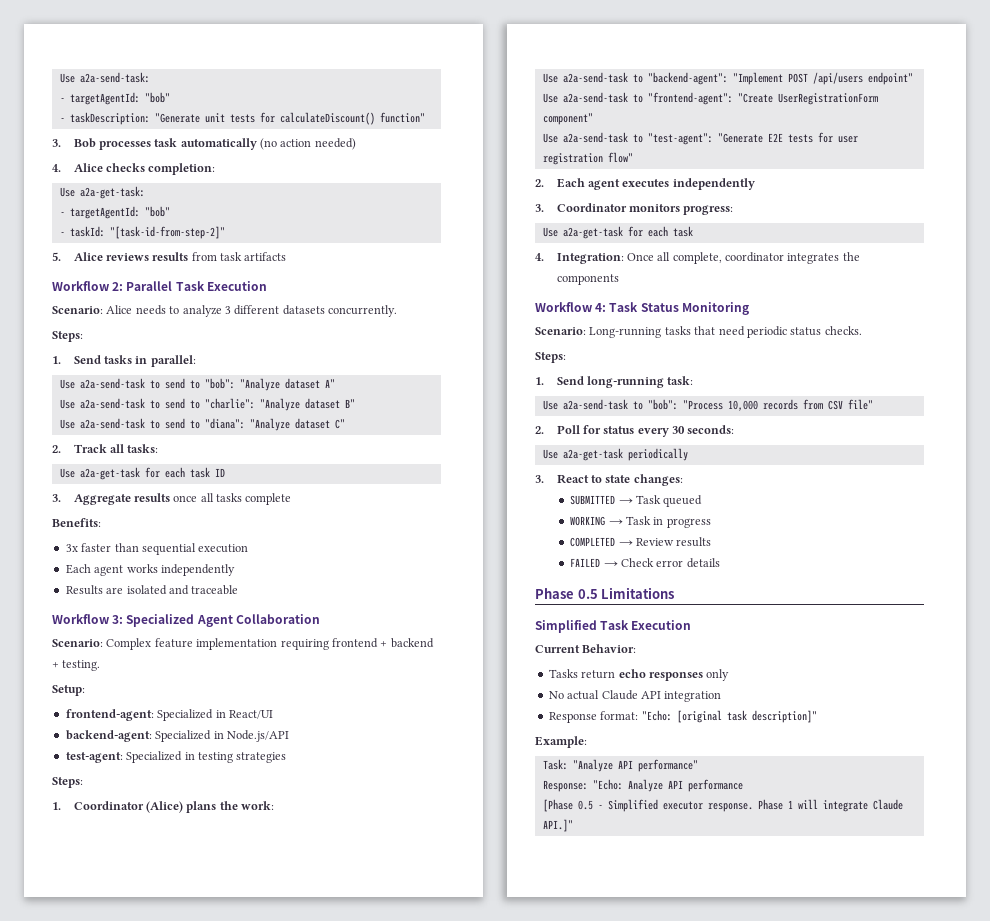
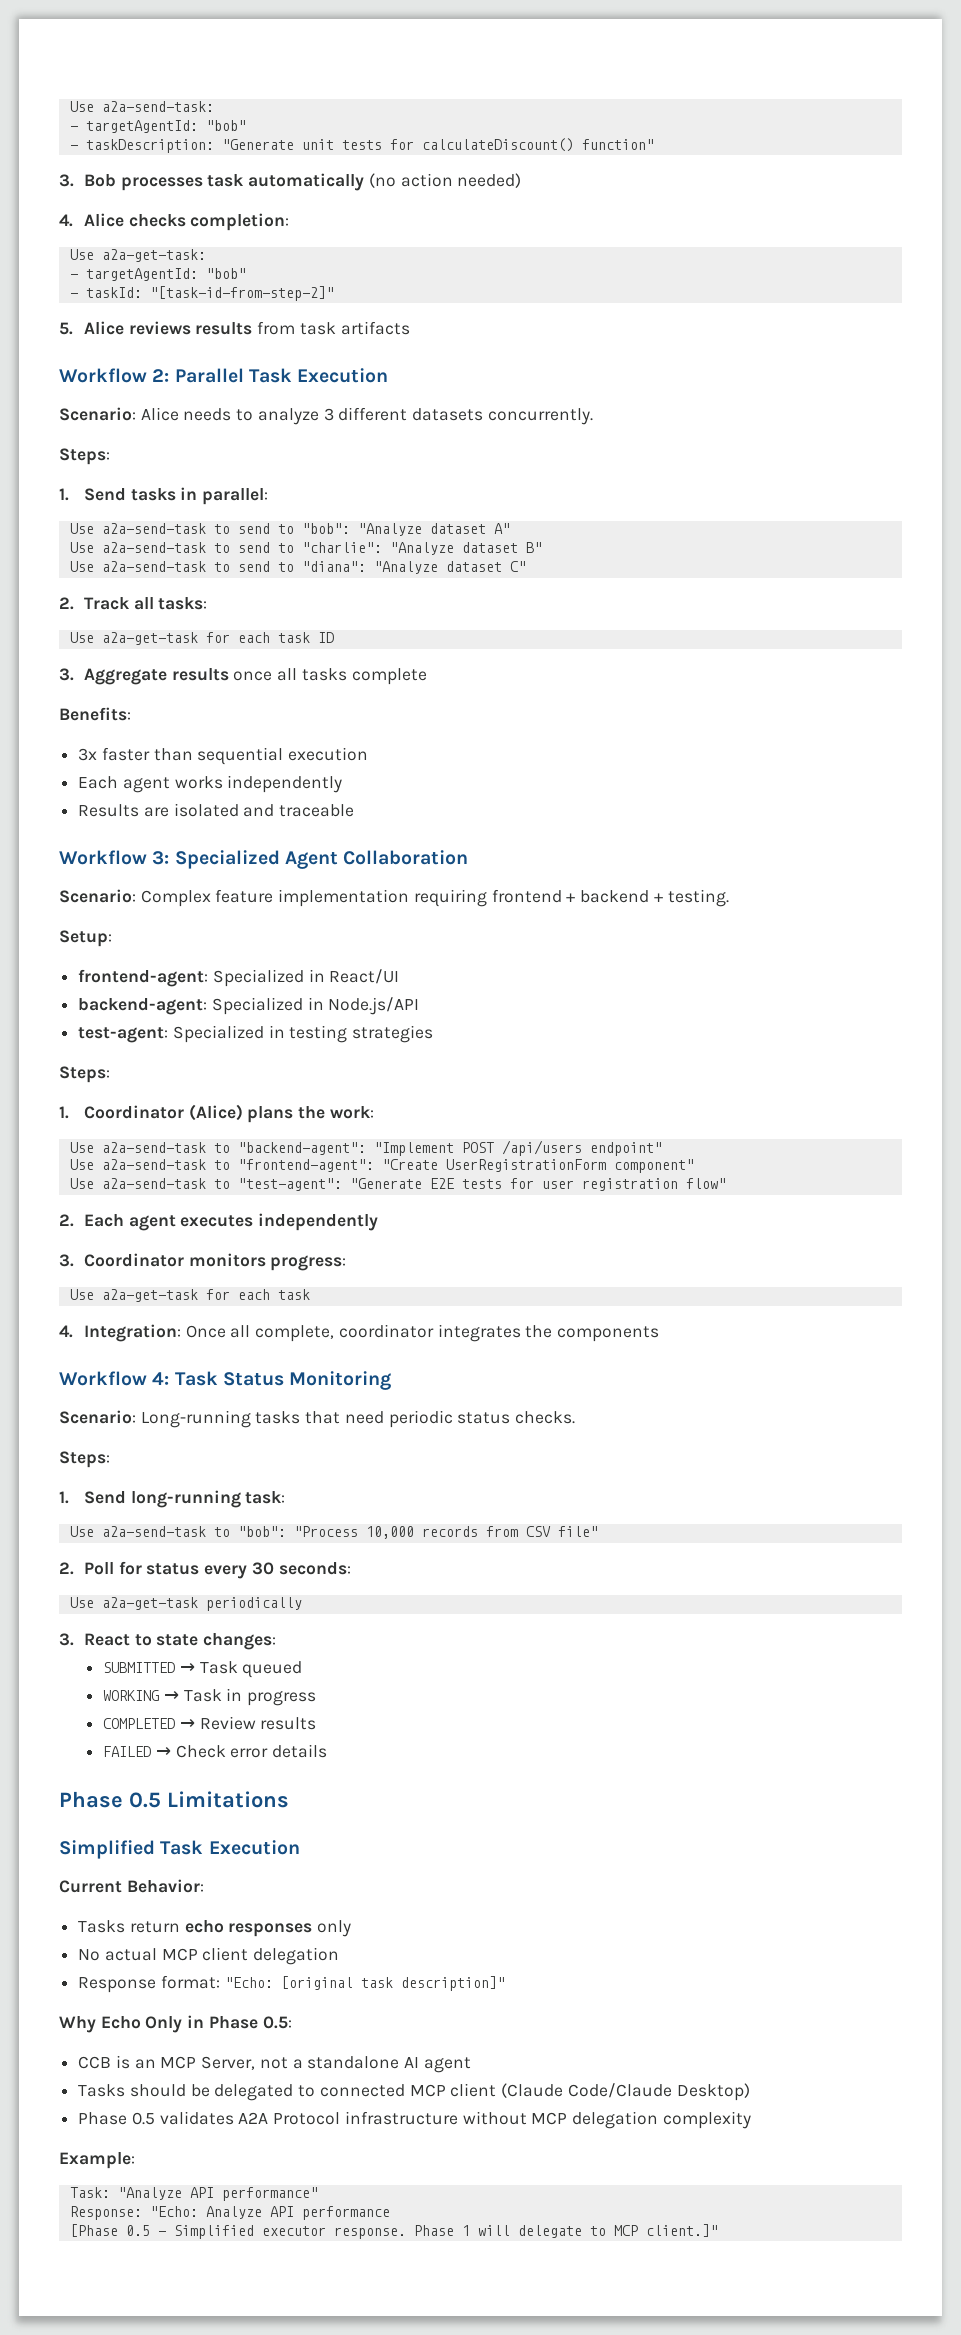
- No actual Claude API integration
+ No actual MCP client delegation
+ Why Echo Only in Phase 0.5:
+ CCB is an MCP Server, not a standalone AI agent
+ Tasks should be delegated to connected MCP client (Claude Code/Claude Desktop)
+ Phase 0.5 validates A2A Protocol infrastructure without MCP delegation complexity
- Phase 1 will integrate Claude API.]"
+ Phase 1 will delegate to MCP client.]"

